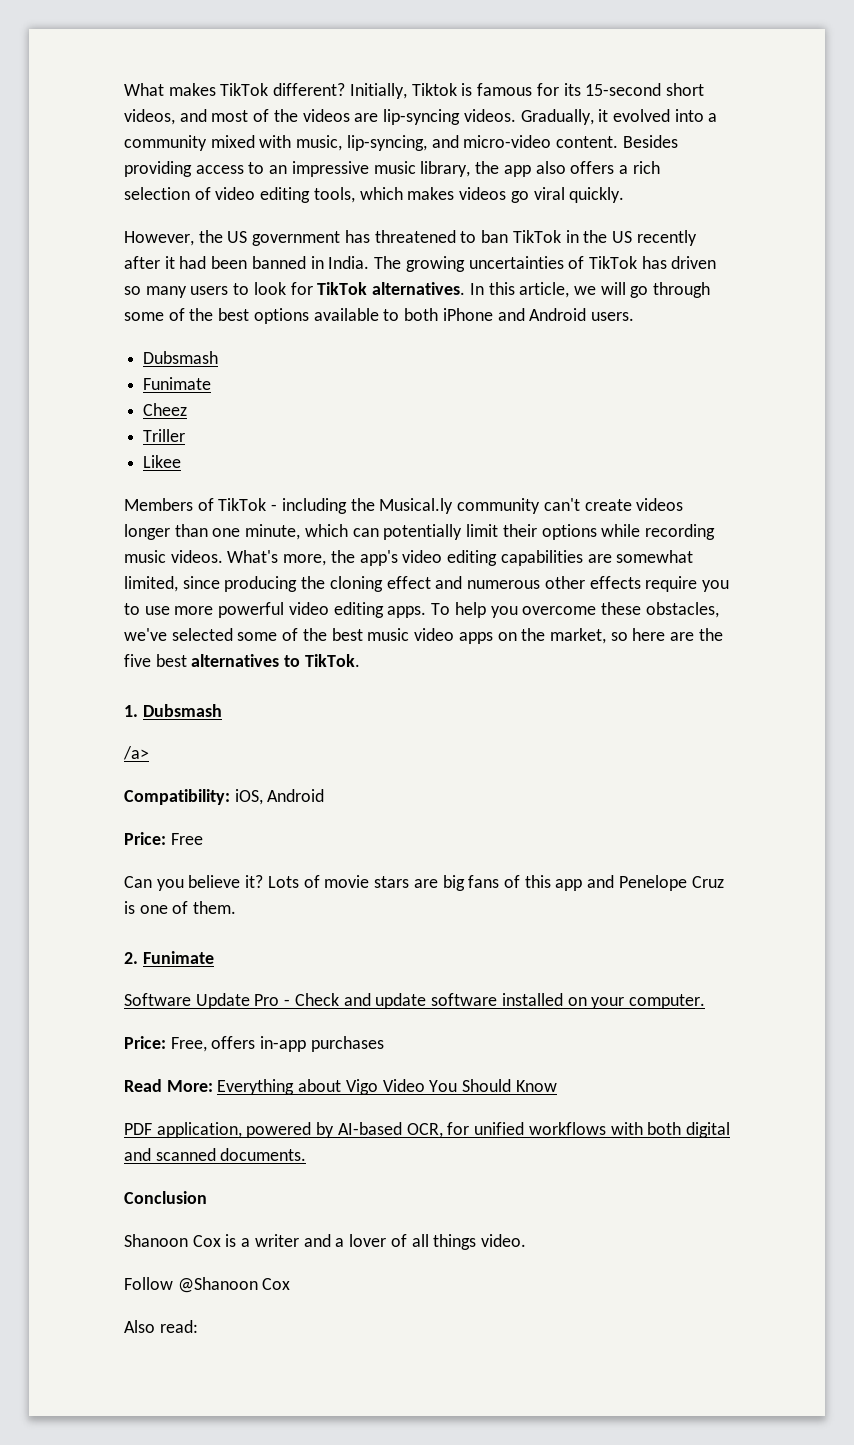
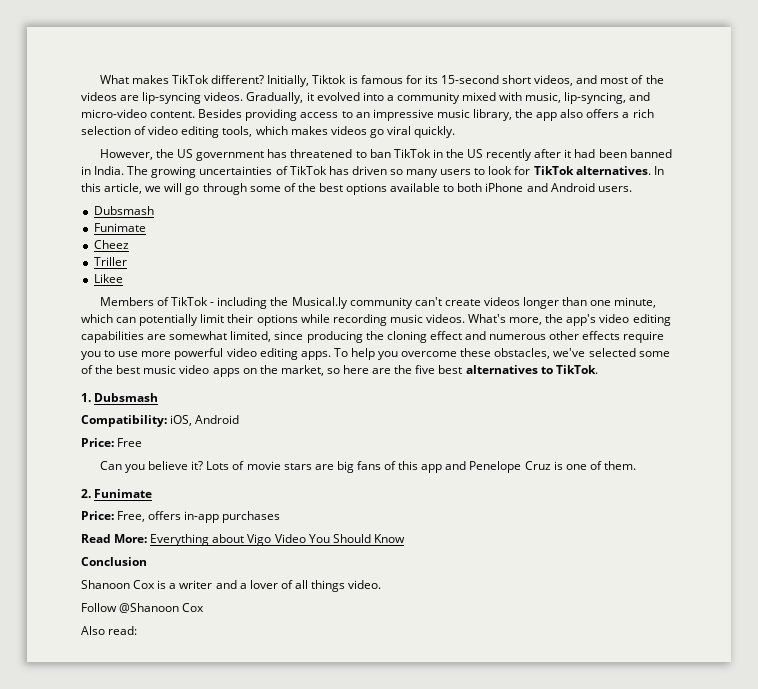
- /a>
- Software Update Pro - Check and update software installed on your computer.
- PDF application, powered by AI-based OCR, for unified workflows with both digital and scanned documents.

